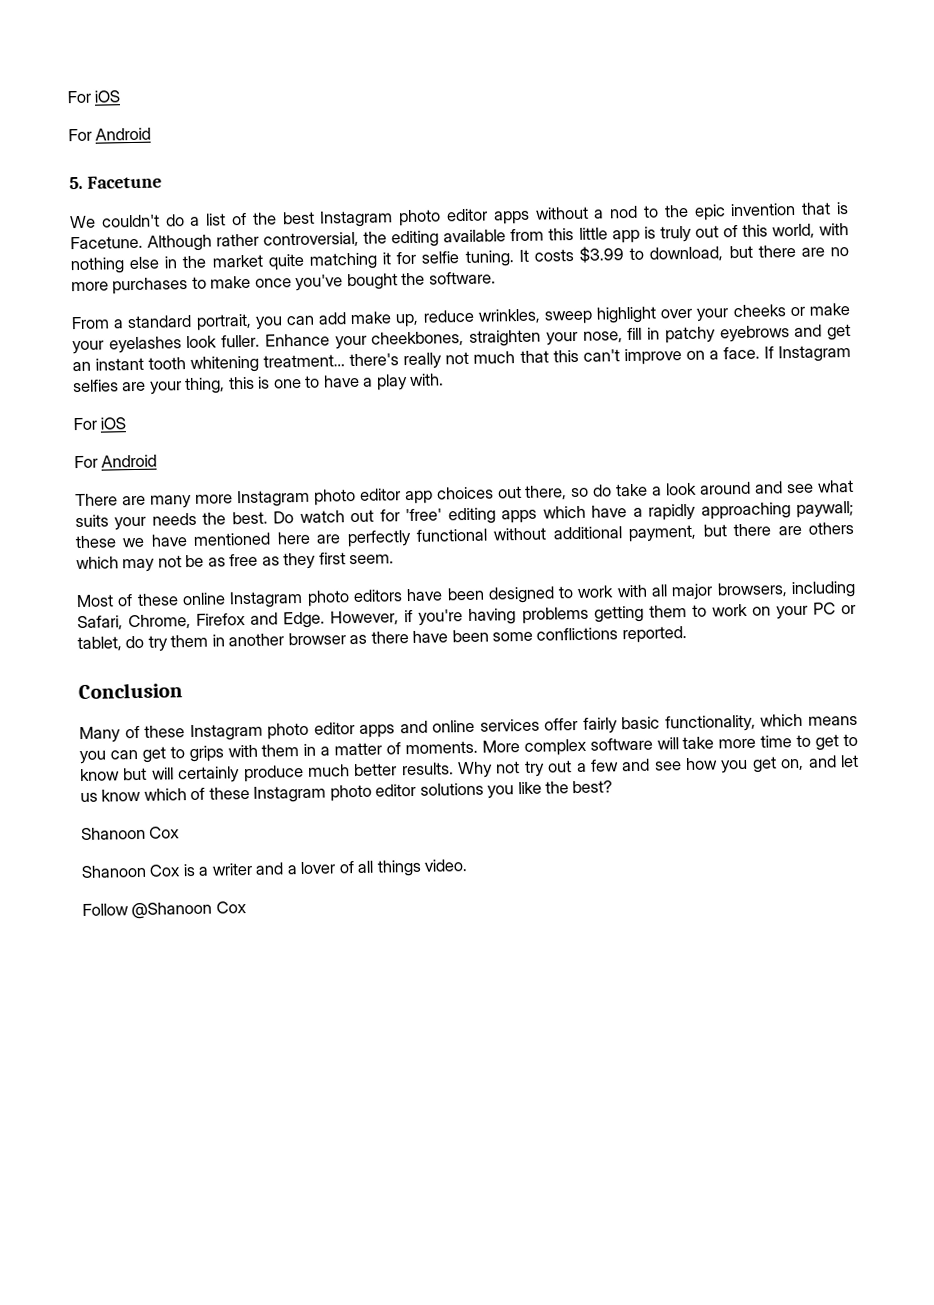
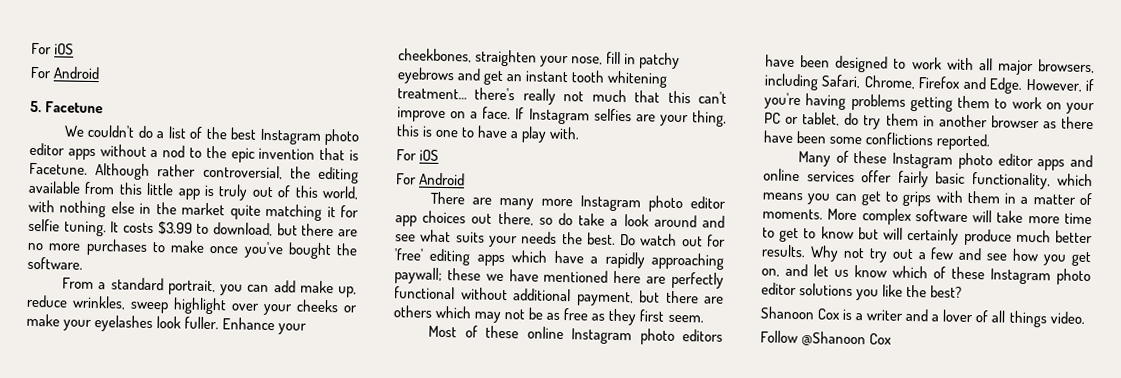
- Conclusion
  Why not try out a few and see how you get on, and let us know which of these Instagram photo editor solutions you like the best?
- Shanoon Cox

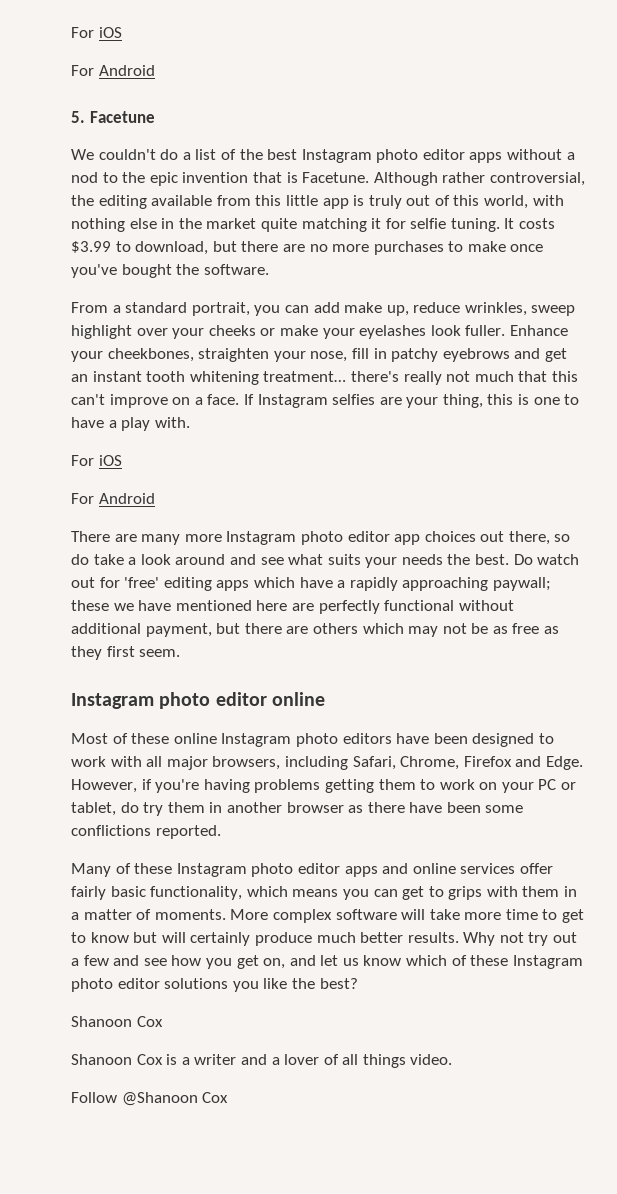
+ Instagram photo editor online
  Why not try out a few and see how you get on, and let us know which of these Instagram photo editor solutions you like the best?
+ Shanoon Cox

